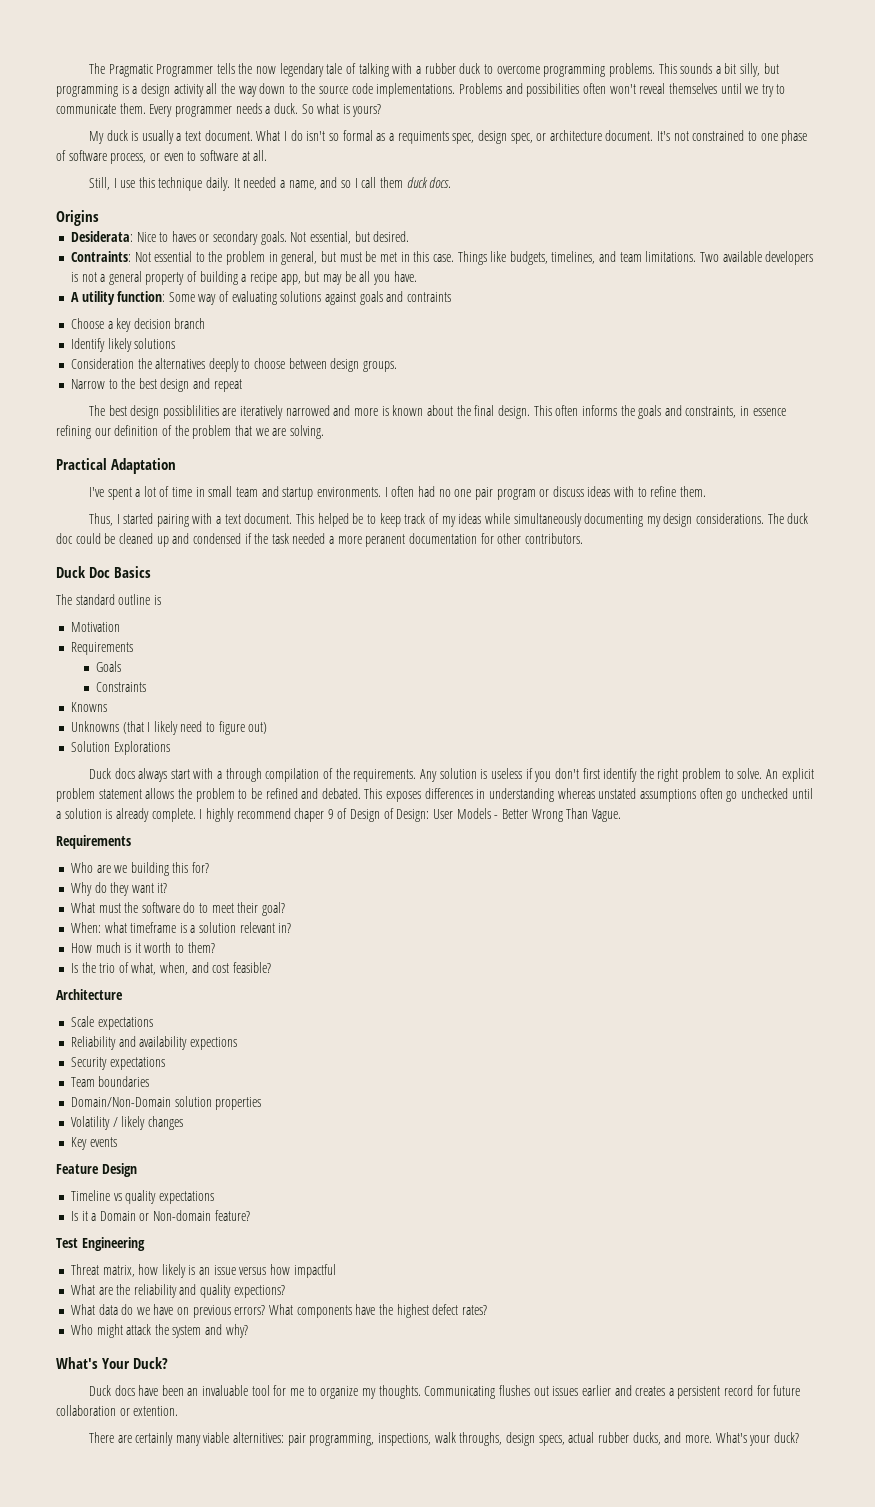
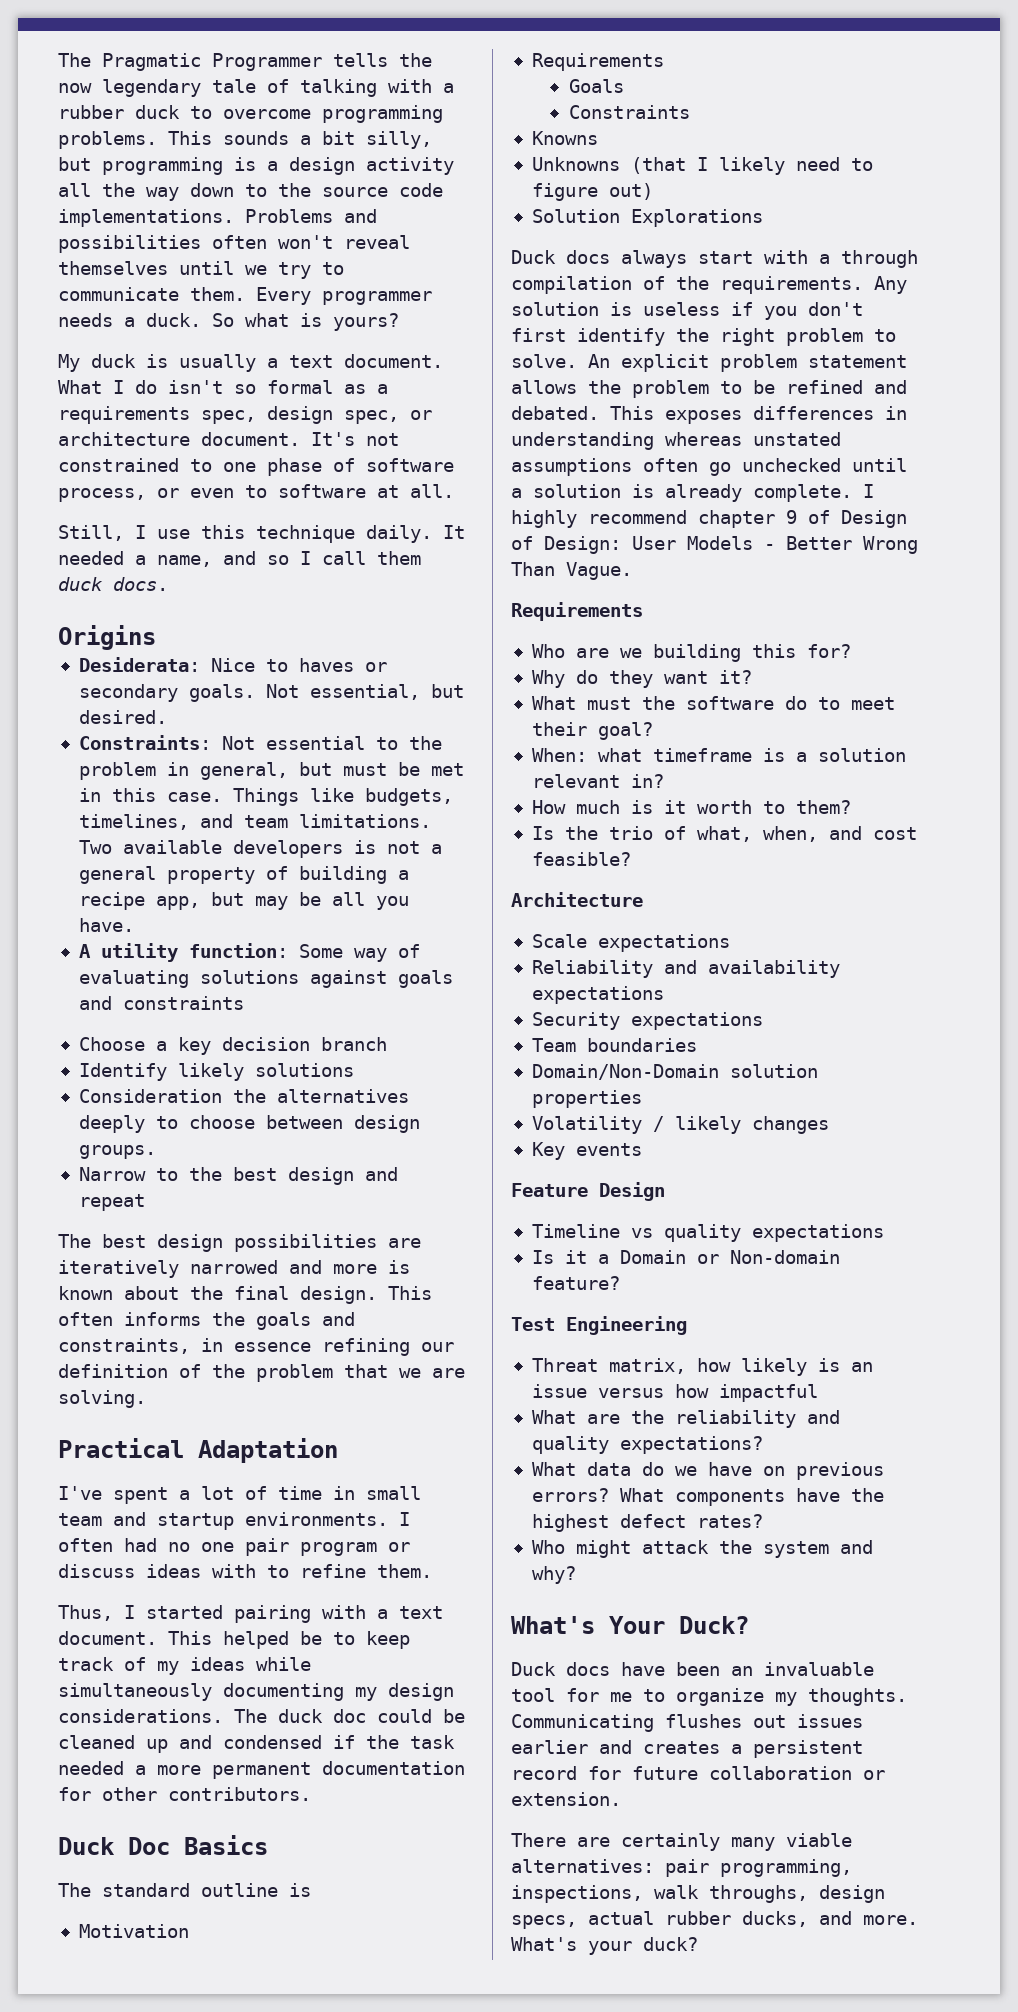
- What I do isn't so formal as a requiments spec, design spec, or architecture document.
+ What I do isn't so formal as a requirements spec, design spec, or architecture document.
- Contraints: Not essential to the problem in general, but must be met in this case.
+ Constraints: Not essential to the problem in general, but must be met in this case.
- A utility function: Some way of evaluating solutions against goals and contraints
+ A utility function: Some way of evaluating solutions against goals and constraints
- The best design possiblilities are iteratively narrowed and more is known about the final design.
+ The best design possibilities are iteratively narrowed and more is known about the final design.
- The duck doc could be cleaned up and condensed if the task needed a more peranent documentation for other contributors.
+ The duck doc could be cleaned up and condensed if the task needed a more permanent documentation for other contributors.
- I highly recommend chaper 9 of Design of Design: User Models - Better Wrong Than Vague.
+ I highly recommend chapter 9 of Design of Design: User Models - Better Wrong Than Vague.
- Reliability and availability expections
+ Reliability and availability expectations
- What are the reliability and quality expections?
+ What are the reliability and quality expectations?
- Communicating flushes out issues earlier and creates a persistent record for future collaboration or extention.
+ Communicating flushes out issues earlier and creates a persistent record for future collaboration or extension.
- There are certainly many viable alternitives: pair programming, inspections, walk throughs, design specs, actual rubber ducks, and more.
+ There are certainly many viable alternatives: pair programming, inspections, walk throughs, design specs, actual rubber ducks, and more.

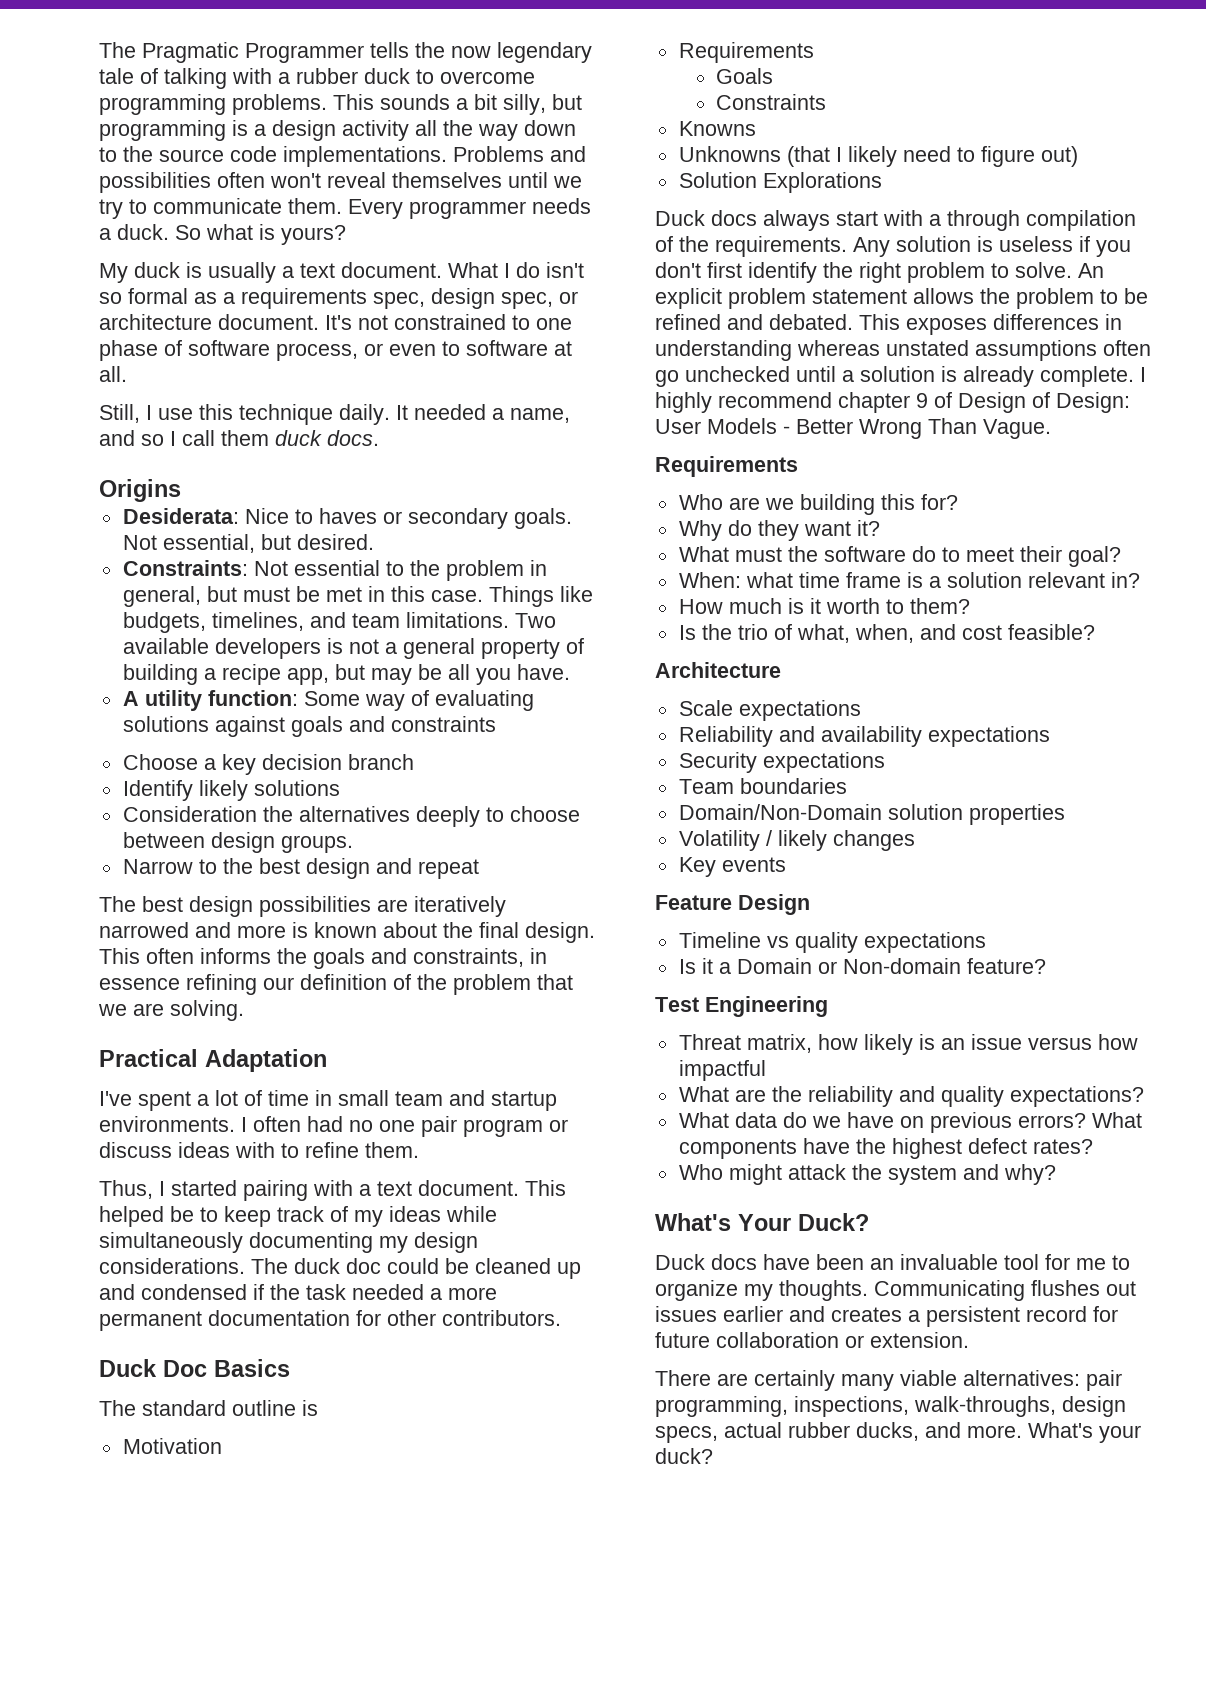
- When: what timeframe is a solution relevant in?
+ When: what time frame is a solution relevant in?
- There are certainly many viable alternatives: pair programming, inspections, walk throughs, design specs, actual rubber ducks, and more.
+ There are certainly many viable alternatives: pair programming, inspections, walk-throughs, design specs, actual rubber ducks, and more.

